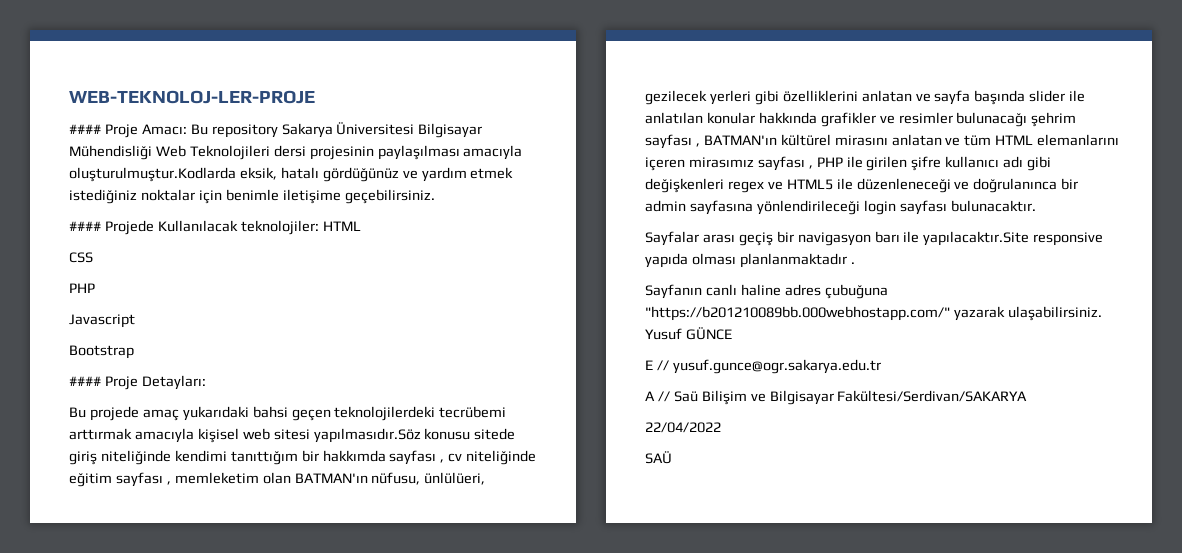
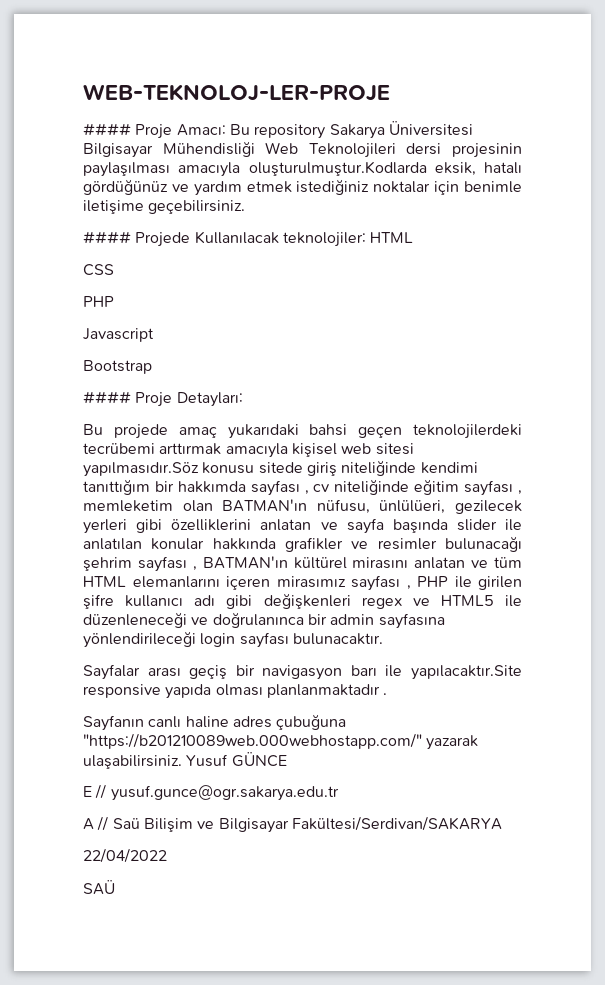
- Sayfanın canlı haline adres çubuğuna "https://b201210089bb.000webhostapp.com/" yazarak ulaşabilirsiniz.
+ Sayfanın canlı haline adres çubuğuna "https://b201210089web.000webhostapp.com/" yazarak ulaşabilirsiniz.

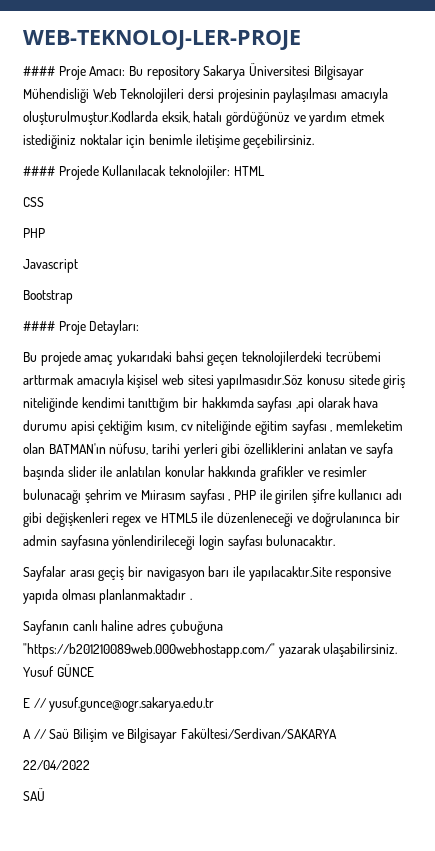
- Bu projede amaç yukarıdaki bahsi geçen teknolojilerdeki tecrübemi arttırmak amacıyla kişisel web sitesi yapılmasıdır.Söz konusu sitede giriş niteliğinde kendimi tanıttığım bir hakkımda sayfası , cv niteliğinde eğitim sayfası , memleketim olan BATMAN'ın nüfusu, ünlülüeri, gezilecek yerleri gibi özelliklerini anlatan ve sayfa başında slider ile anlatılan konular hakkında grafikler ve resimler bulunacağı şehrim sayfası , BATMAN'ın kültürel mirasını anlatan ve tüm HTML elemanlarını içeren mirasımız sayfası , PHP ile girilen şifre kullanıcı adı gibi değişkenleri regex ve HTML5 ile düzenleneceği ve doğrulanınca bir admin sayfasına yönlendirileceği login sayfası bulunacaktır.
+ Bu projede amaç yukarıdaki bahsi geçen teknolojilerdeki tecrübemi arttırmak amacıyla kişisel web sitesi yapılmasıdır.Söz konusu sitede giriş niteliğinde kendimi tanıttığım bir hakkımda sayfası ,api olarak hava durumu apisi çektiğim kısım, cv niteliğinde eğitim sayfası , memleketim olan BATMAN'ın nüfusu, tarihi yerleri gibi özelliklerini anlatan ve sayfa başında slider ile anlatılan konular hakkında grafikler ve resimler bulunacağı şehrim ve Mıirasım sayfası , PHP ile girilen şifre kullanıcı adı gibi değişkenleri regex ve HTML5 ile düzenleneceği ve doğrulanınca bir admin sayfasına yönlendirileceği login sayfası bulunacaktır.

